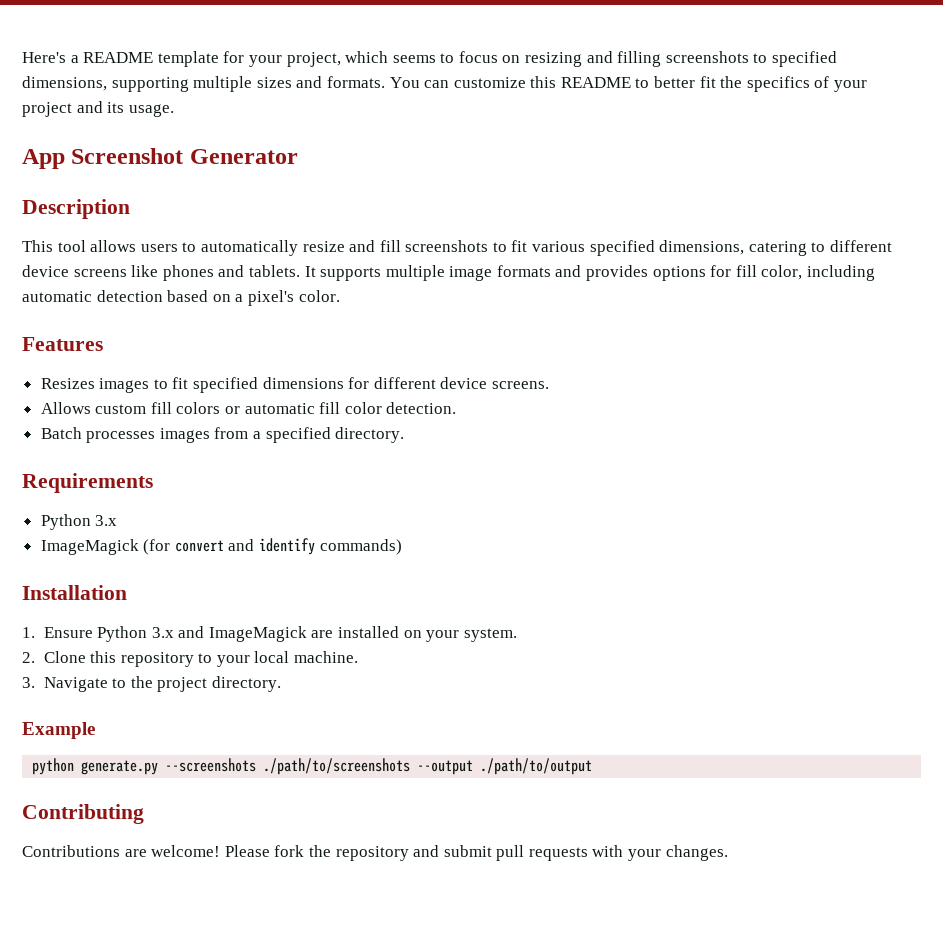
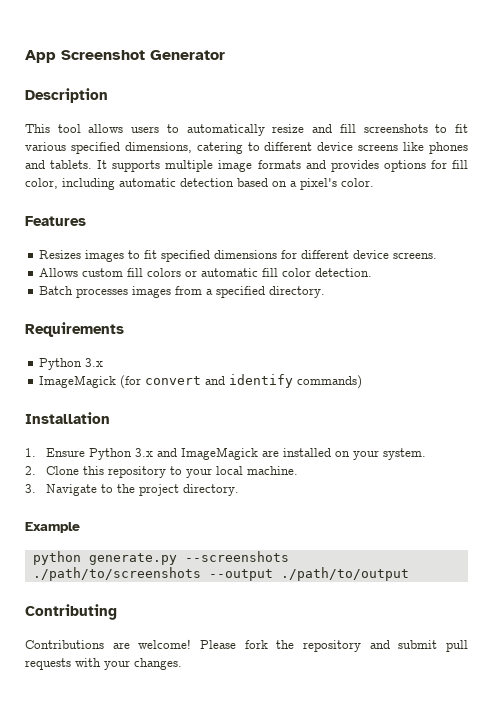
- Here's a README template for your project, which seems to focus on resizing and filling screenshots to specified dimensions, supporting multiple sizes and formats. You can customize this README to better fit the specifics of your project and its usage.

